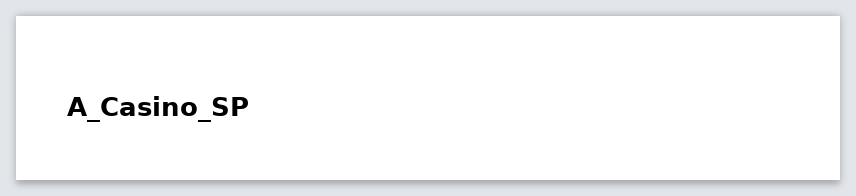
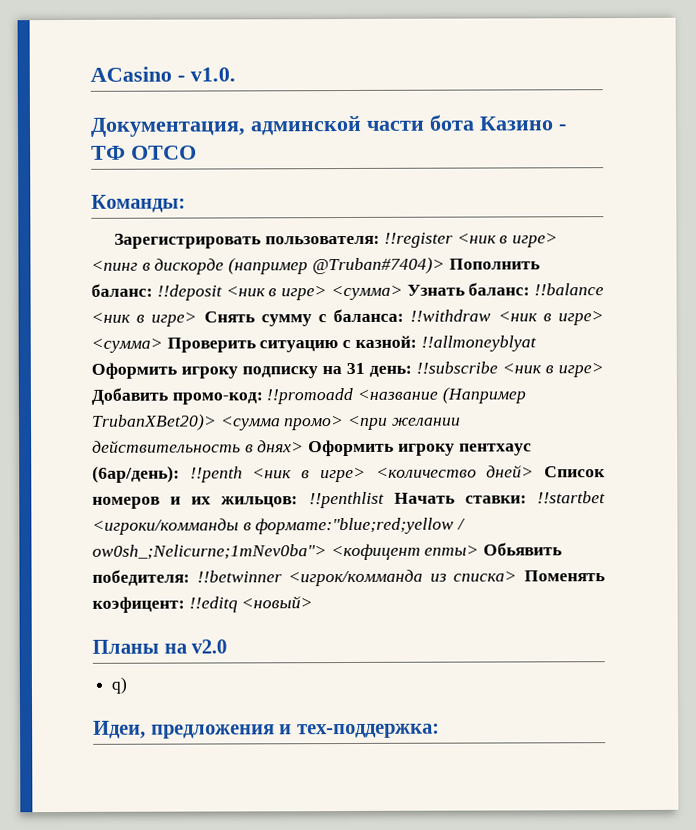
- A_Casino_SP
+ ACasino - v1.0.
+ Документация, админской части бота Казино - ТФ ОТСО
+ Команды:
+ Зарегистрировать пользователя: !!register <ник в игре> <пинг в дискорде (например @Truban#7404)> Пополнить баланс: !!deposit <ник в игре> <сумма> Узнать баланс: !!balance <ник в игре> Снять сумму с баланса: !!withdraw <ник в игре> <сумма> Проверить ситуацию с казной: !!allmoneyblyat Оформить игроку подписку на 31 день: !!subscribe <ник в игре> Добавить промо-код: !!promoadd <название (Например TrubanXBet20)> <сумма промо> <при желании действительность в днях> Оформить игроку пентхаус (6ар/день): !!penth <ник в игре> <количество дней> Список номеров и их жильцов: !!penthlist Начать ставки: !!startbet <игроки/комманды в формате:"blue;red;yellow / ow0sh_;Nelicurne;1mNev0ba"> <кофицент епты> Обьявить победителя: !!betwinner <игрок/комманда из списка> Поменять коэфицент: !!editq <новый>
+ Планы на v2.0
+ q)
+ Идеи, предложения и тех-поддержка:

